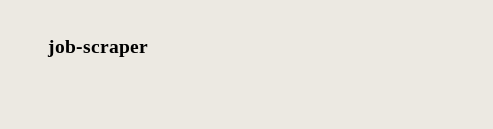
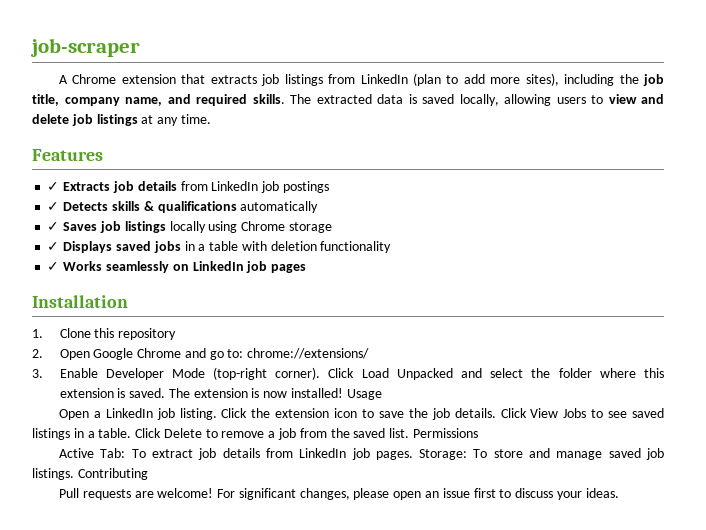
+ A Chrome extension that extracts job listings from LinkedIn (plan to add more sites), including the job title, company name, and required skills. The extracted data is saved locally, allowing users to view and delete job listings at any time.
+ Features
+ ✓ Extracts job details from LinkedIn job postings
+ ✓ Detects skills & qualifications automatically
+ ✓ Saves job listings locally using Chrome storage
+ ✓ Displays saved jobs in a table with deletion functionality
+ ✓ Works seamlessly on LinkedIn job pages
+ Installation
+ 1. Clone this repository
+ 2. Open Google Chrome and go to: chrome://extensions/
+ 3. Enable Developer Mode (top-right corner). Click Load Unpacked and select the folder where this extension is saved. The extension is now installed! Usage
+ Open a LinkedIn job listing. Click the extension icon to save the job details. Click View Jobs to see saved listings in a table. Click Delete to remove a job from the saved list. Permissions
+ Active Tab: To extract job details from LinkedIn job pages. Storage: To store and manage saved job listings. Contributing
+ Pull requests are welcome! For significant changes, please open an issue first to discuss your ideas.

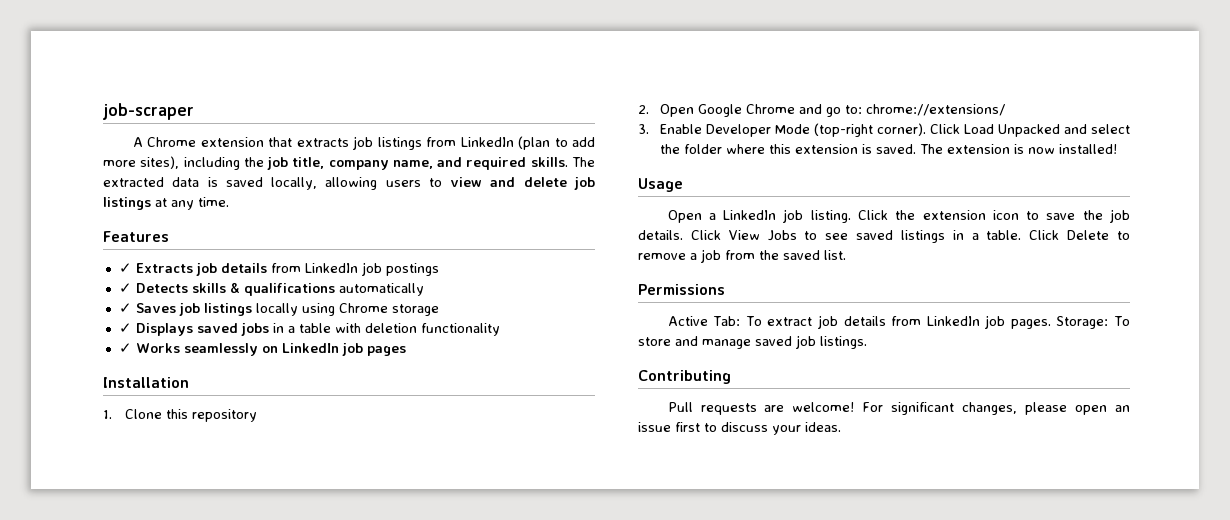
- The extension is now installed! Usage
+ The extension is now installed!
+ Usage
- Click Delete to remove a job from the saved list. Permissions
+ Click Delete to remove a job from the saved list.
+ Permissions
- Storage: To store and manage saved job listings. Contributing
+ Storage: To store and manage saved job listings.
+ Contributing

